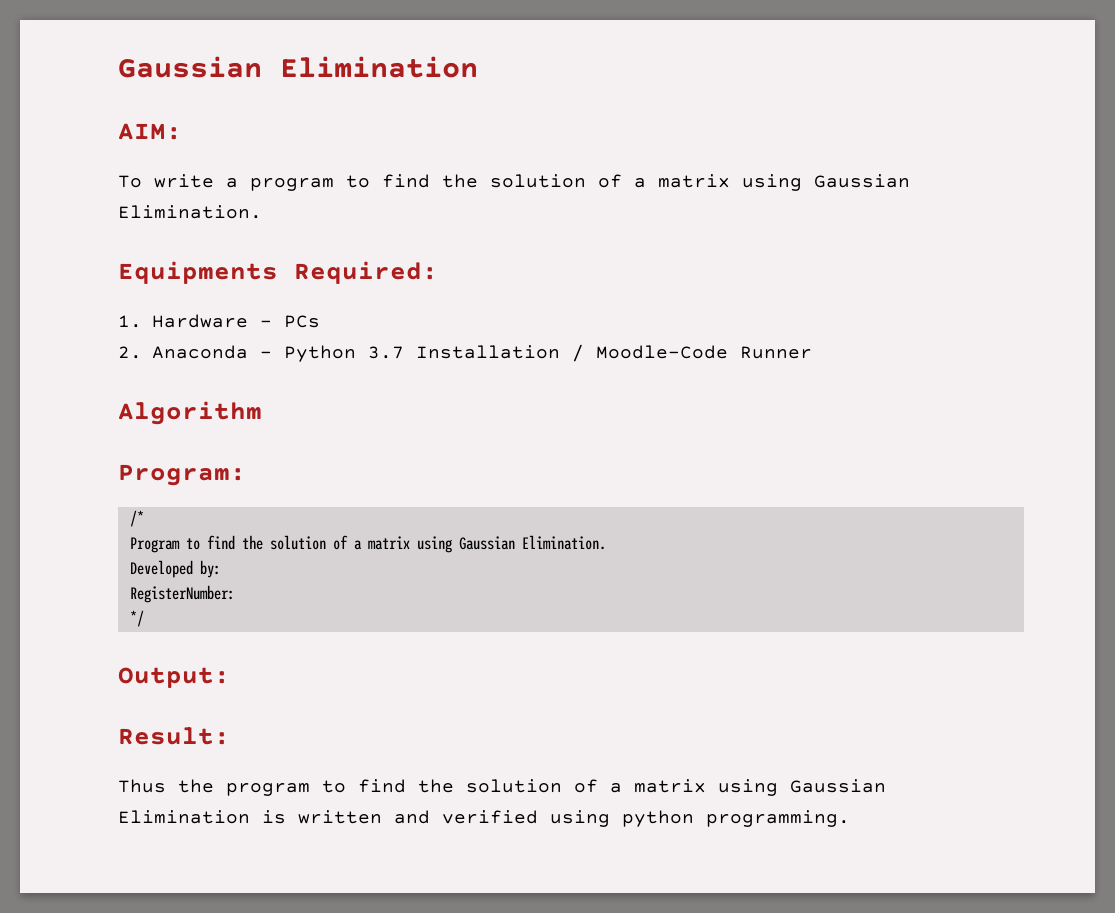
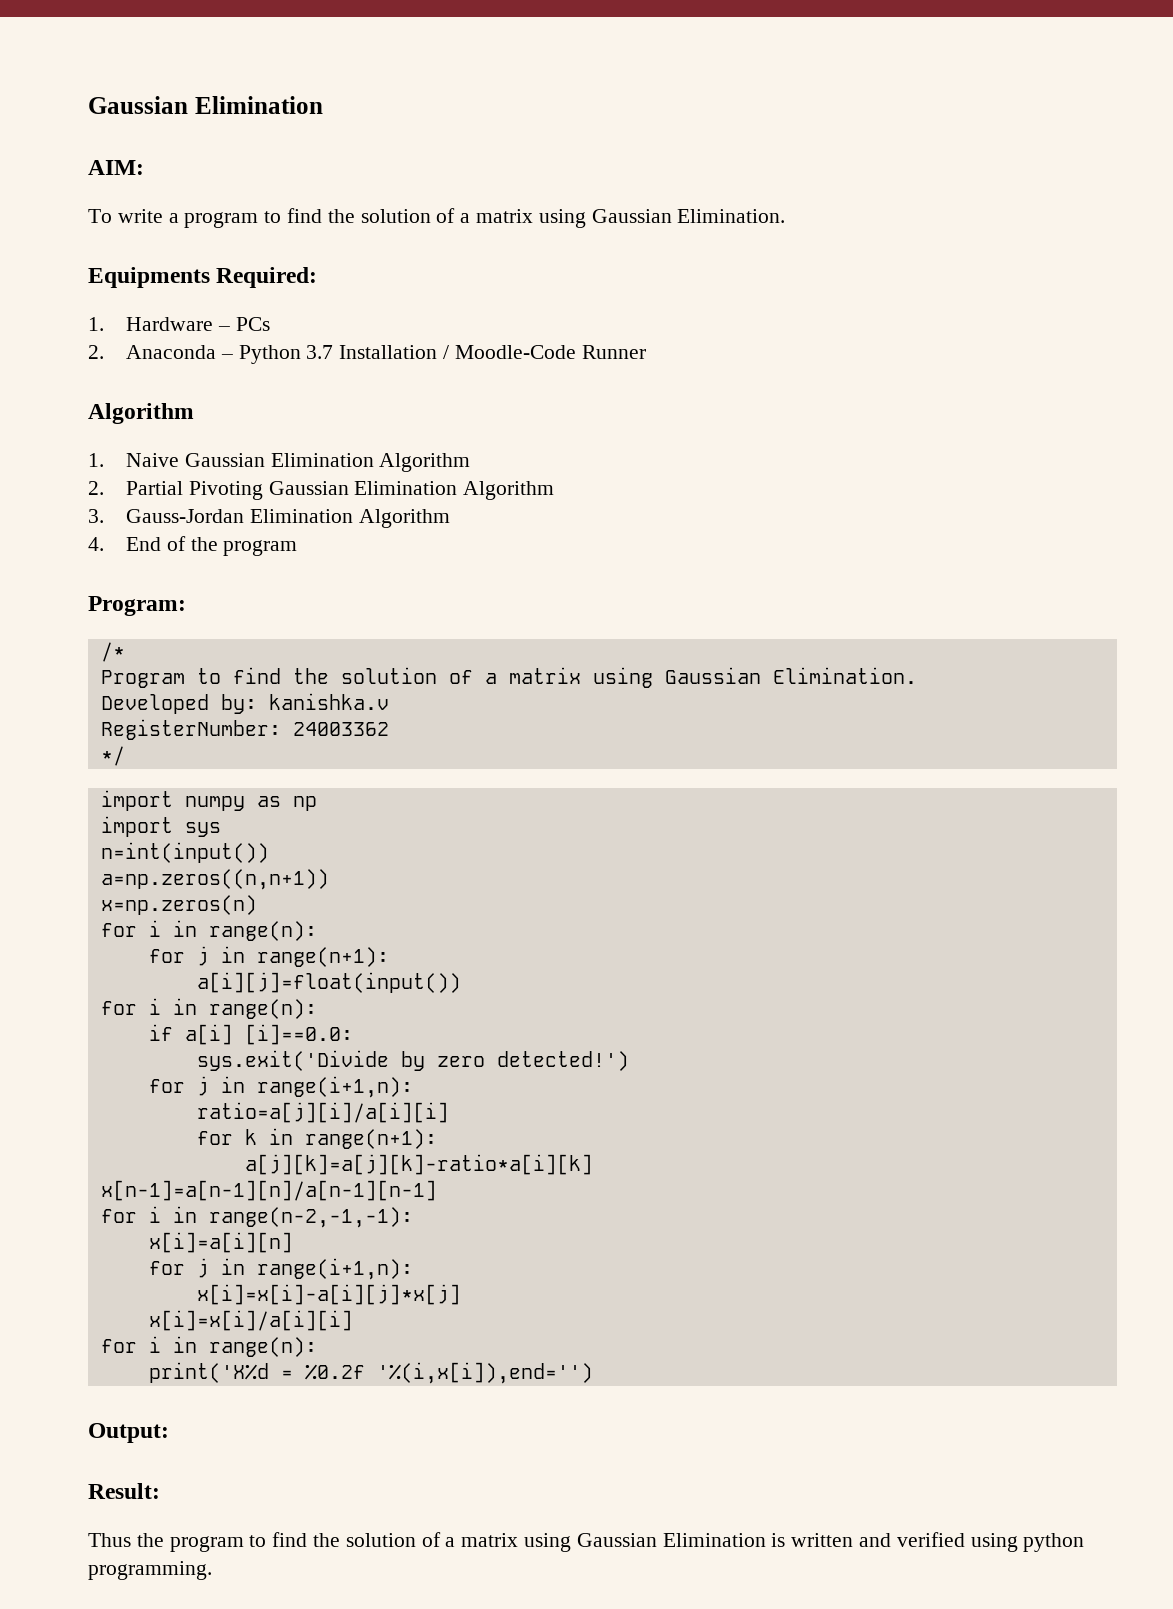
+ 1. Naive Gaussian Elimination Algorithm
+ 2. Partial Pivoting Gaussian Elimination Algorithm
+ 3. Gauss-Jordan Elimination Algorithm
+ 4. End of the program
- Developed by:
+ Developed by: kanishka.v
- RegisterNumber:
+ RegisterNumber: 24003362
+ import numpy as np
+ import sys
+ n=int(input())
+ a=np.zeros((n,n+1))
+ x=np.zeros(n)
+ for i in range(n):
+ for j in range(n+1):
+ a[i][j]=float(input())
+ for i in range(n):
+ if a[i] [i]==0.0:
+ sys.exit('Divide by zero detected!')
+ for j in range(i+1,n):
+ ratio=a[j][i]/a[i][i]
+ for k in range(n+1):
+ a[j][k]=a[j][k]-ratio*a[i][k]
+ x[n-1]=a[n-1][n]/a[n-1][n-1]
+ for i in range(n-2,-1,-1):
+ x[i]=a[i][n]
+ for j in range(i+1,n):
+ x[i]=x[i]-a[i][j]*x[j]
+ x[i]=x[i]/a[i][i]
+ for i in range(n):
+ print('X%d = %0.2f '%(i,x[i]),end='')

